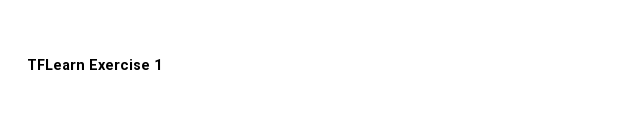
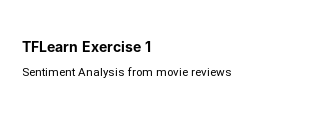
+ Sentiment Analysis from movie reviews

